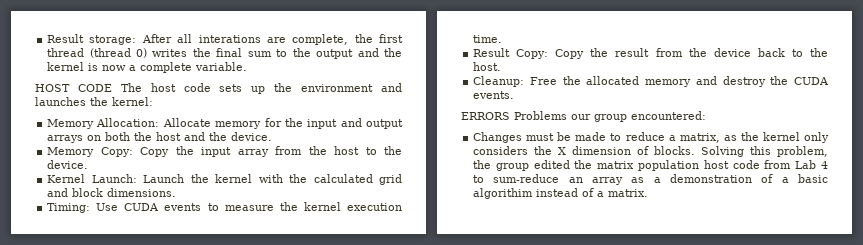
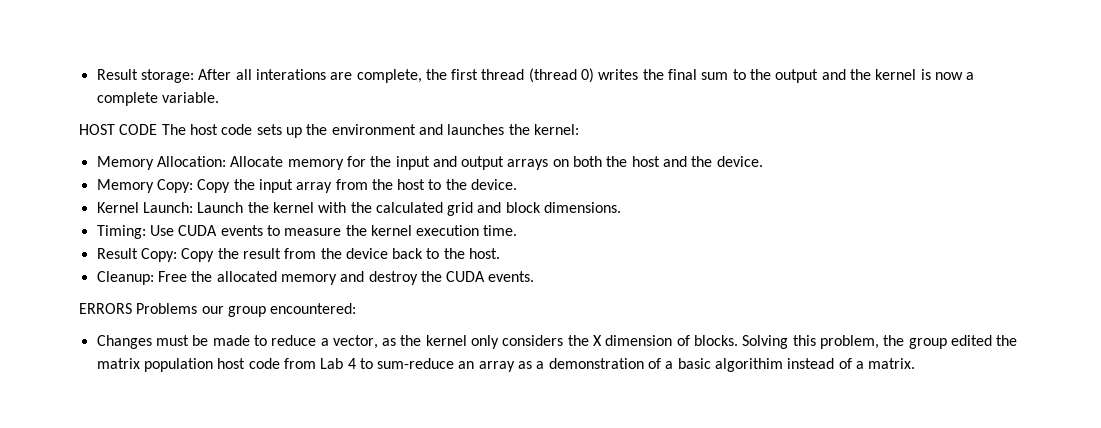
- Changes must be made to reduce a matrix, as the kernel only considers the X dimension of blocks.
+ Changes must be made to reduce a vector, as the kernel only considers the X dimension of blocks.

